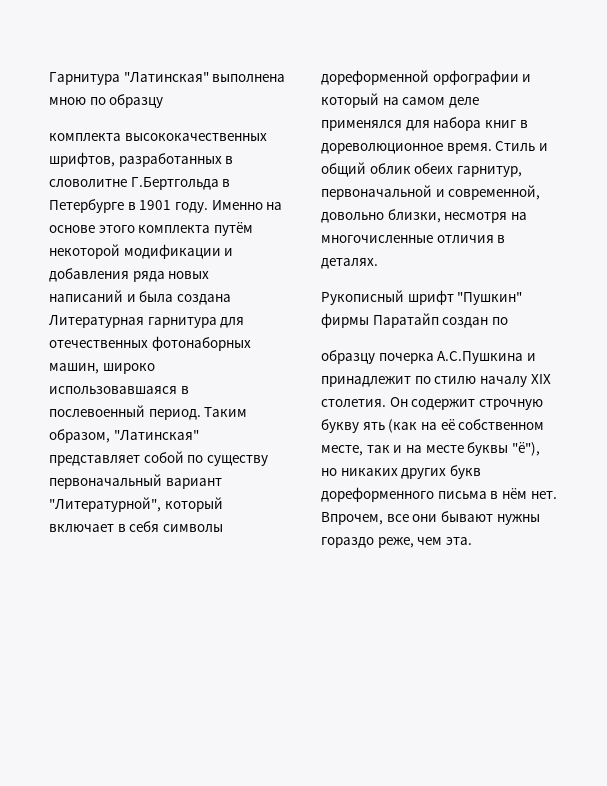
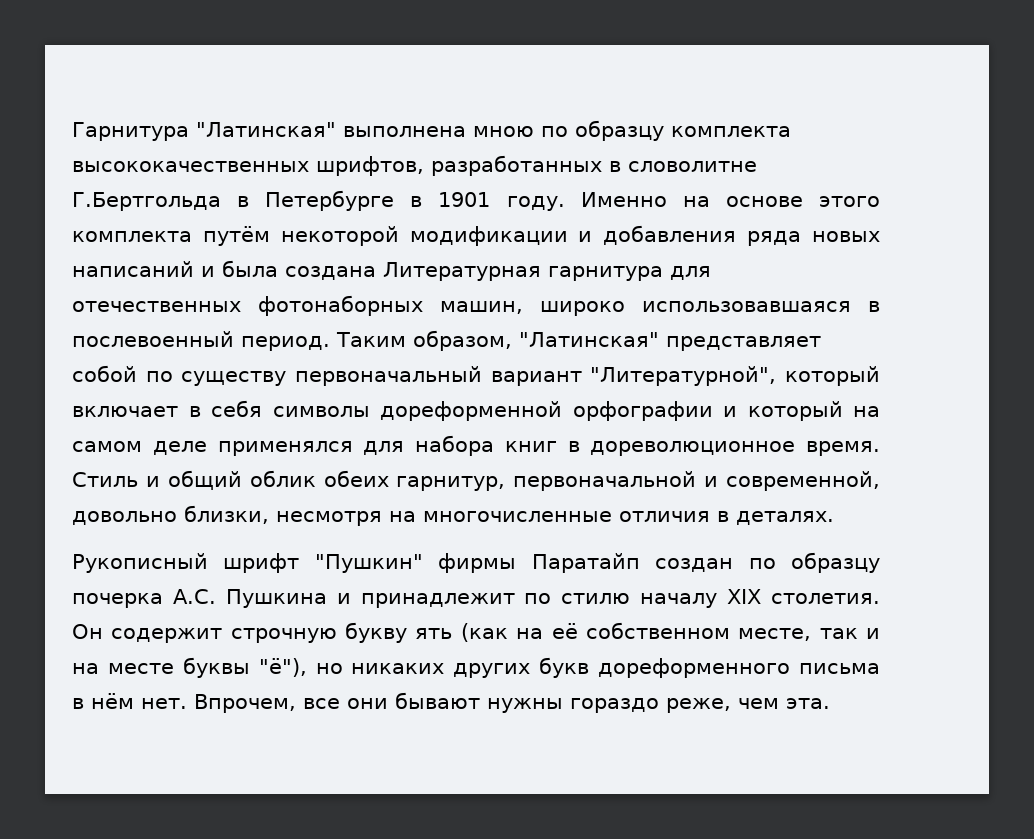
- Гарнитура "Латинская" выполнена мною по образцу
- комплекта высококачественных шрифтов, разработанных в словолитне Г.Бертгольда в Петербурге в 1901 году.
+ Гарнитура "Латинская" выполнена мною по образцу комплекта высококачественных шрифтов, разработанных в словолитне Г.Бертгольда в Петербурге в 1901 году.
- Рукописный шрифт "Пушкин" фирмы Паратайп создан по
- образцу почерка А.С.Пушкина и принадлежит по стилю началу XIX столетия.
+ Рукописный шрифт "Пушкин" фирмы Паратайп создан по образцу почерка А.С. Пушкина и принадлежит по стилю началу XIX столетия.

